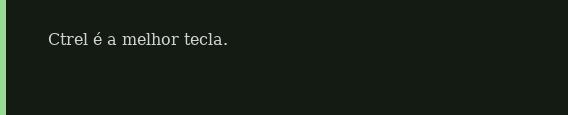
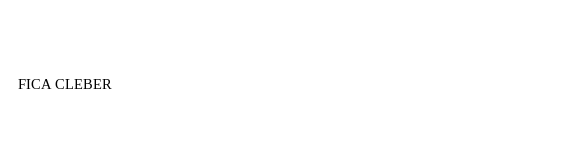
- Ctrel é a melhor tecla.
+ FICA CLEBER

